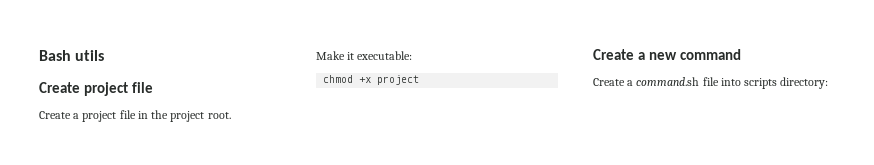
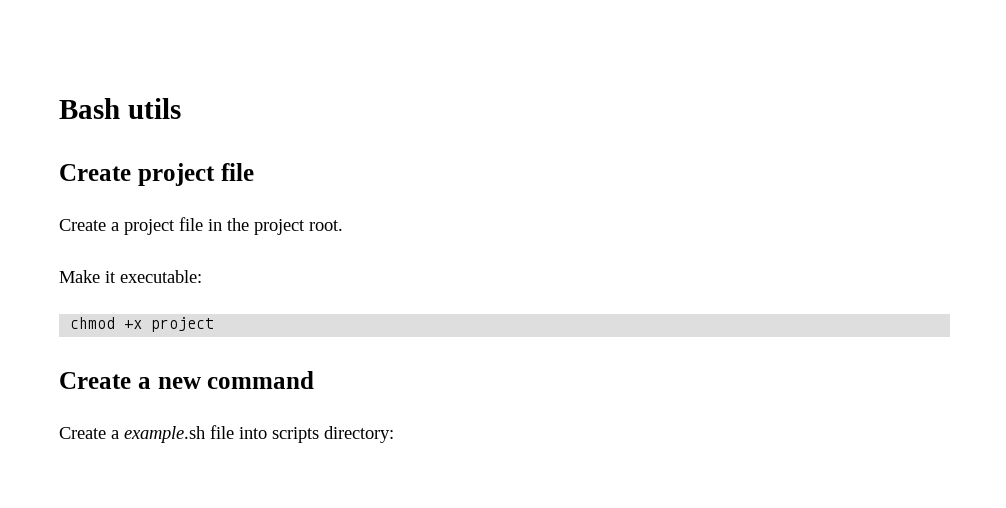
- Create a command.sh file into scripts directory:
+ Create a example.sh file into scripts directory:

